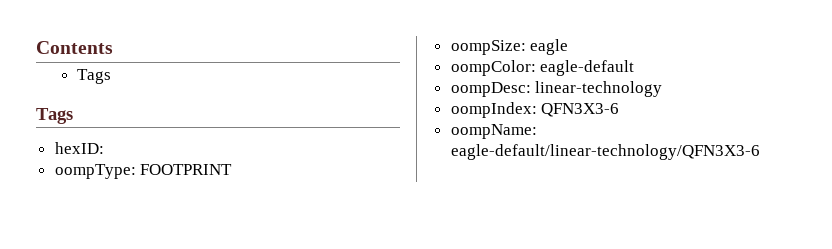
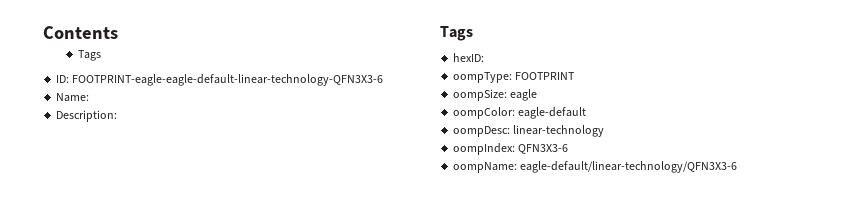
+ ID: FOOTPRINT-eagle-eagle-default-linear-technology-QFN3X3-6
+ Name:
+ Description:

